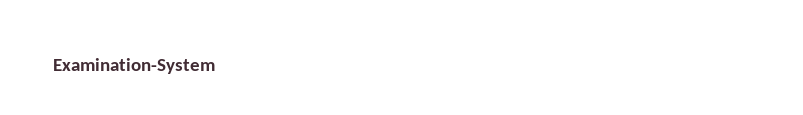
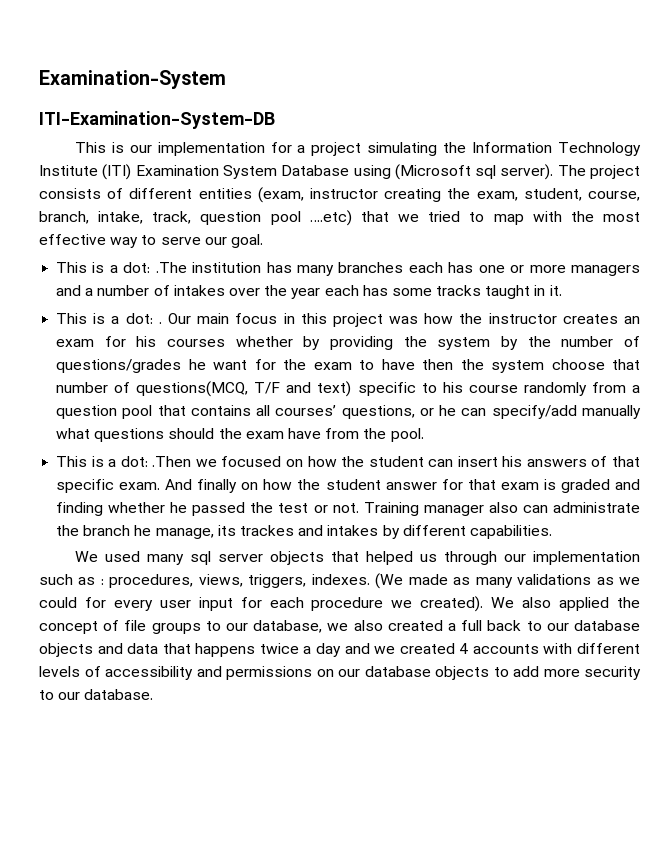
+ ITI-Examination-System-DB
+ This is our implementation for a project simulating the Information Technology Institute (ITI) Examination System Database using (Microsoft sql server). The project consists of different entities (exam, instructor creating the exam, student, course, branch, intake, track, question pool ….etc) that we tried to map with the most effective way to serve our goal.
+ This is a dot: .The institution has many branches each has one or more managers and a number of intakes over the year each has some tracks taught in it.
+ This is a dot: . Our main focus in this project was how the instructor creates an exam for his courses whether by providing the system by the number of questions/grades he want for the exam to have then the system choose that number of questions(MCQ, T/F and text) specific to his course randomly from a question pool that contains all courses’ questions, or he can specify/add manually what questions should the exam have from the pool.
+ This is a dot: .Then we focused on how the student can insert his answers of that specific exam. And finally on how the student answer for that exam is graded and finding whether he passed the test or not. Training manager also can administrate the branch he manage, its trackes and intakes by different capabilities.
+ We used many sql server objects that helped us through our implementation such as : procedures, views, triggers, indexes. (We made as many validations as we could for every user input for each procedure we created). We also applied the concept of file groups to our database, we also created a full back to our database objects and data that happens twice a day and we created 4 accounts with different levels of accessibility and permissions on our database objects to add more security to our database.

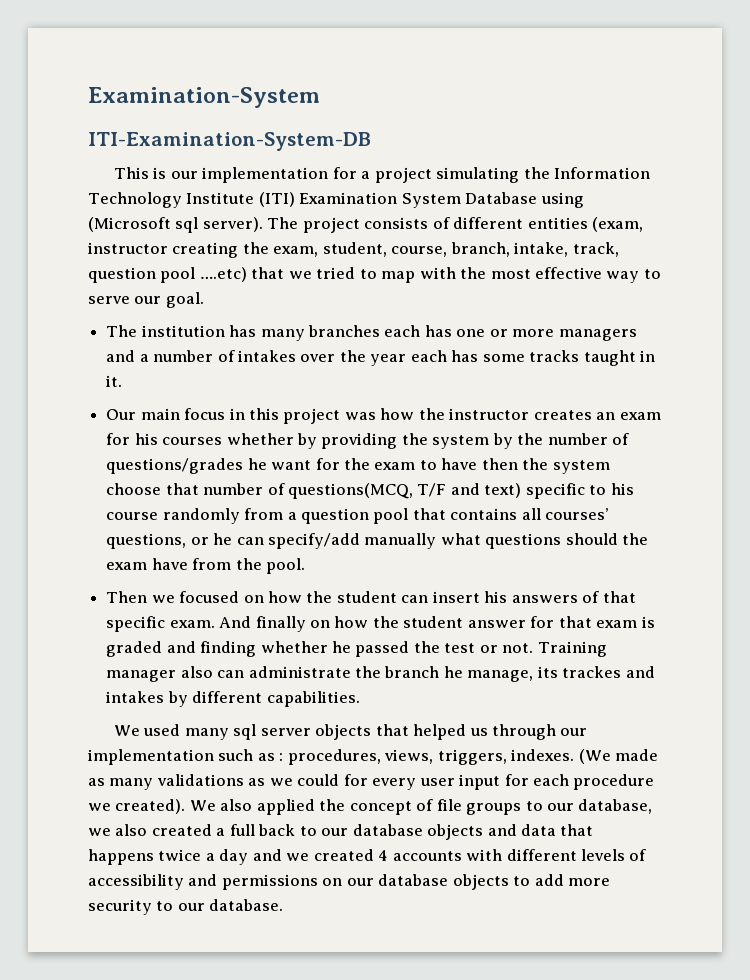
- This is a dot: .The institution has many branches each has one or more managers and a number of intakes over the year each has some tracks taught in it.
+ The institution has many branches each has one or more managers and a number of intakes over the year each has some tracks taught in it.
- This is a dot: .
- This is a dot: .Then we focused on how the student can insert his answers of that specific exam.
+ Then we focused on how the student can insert his answers of that specific exam.

